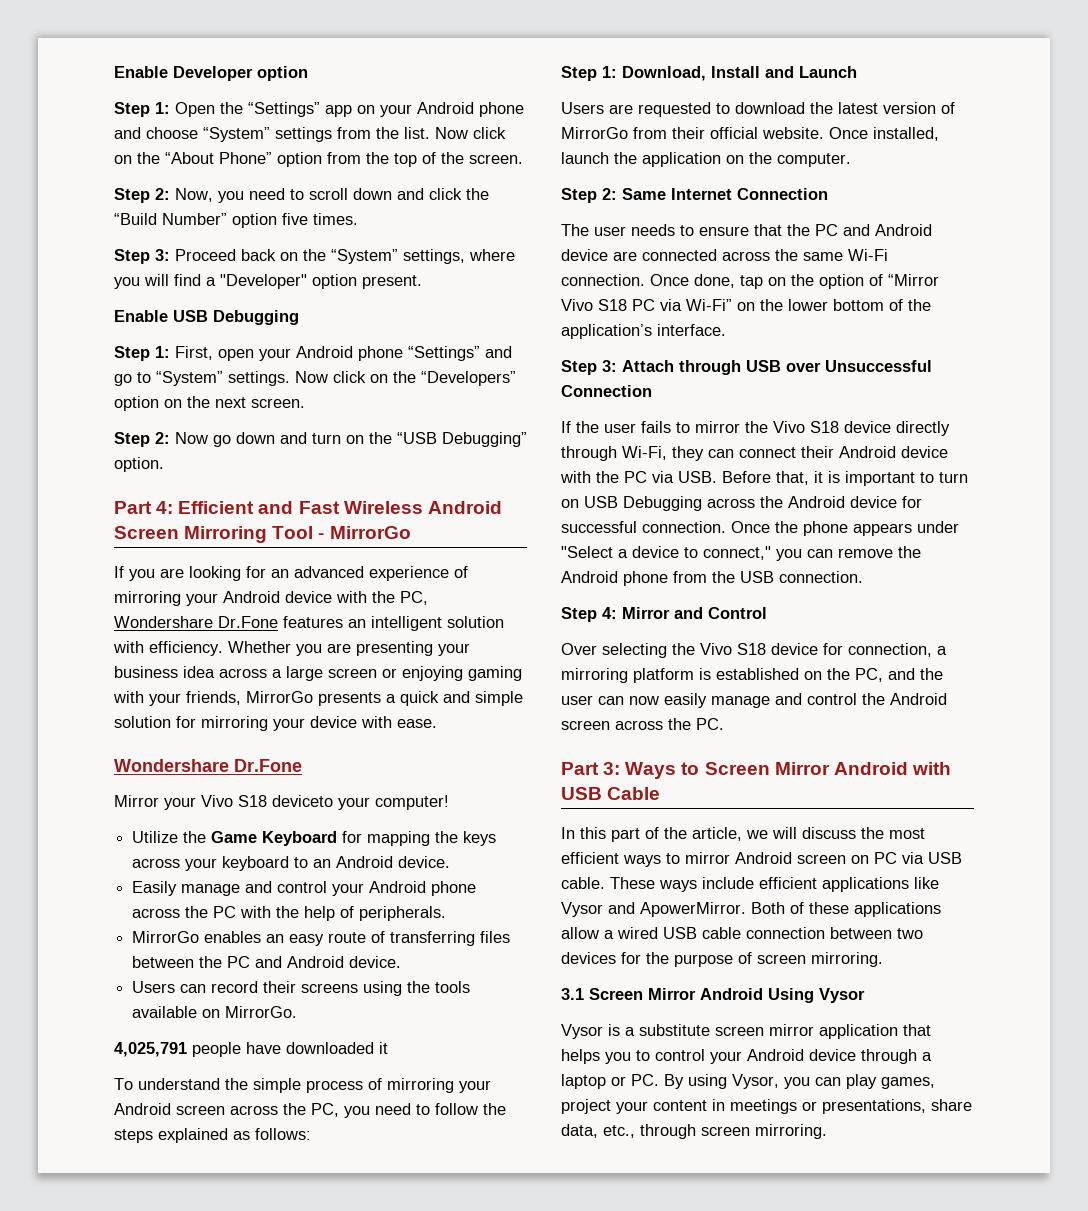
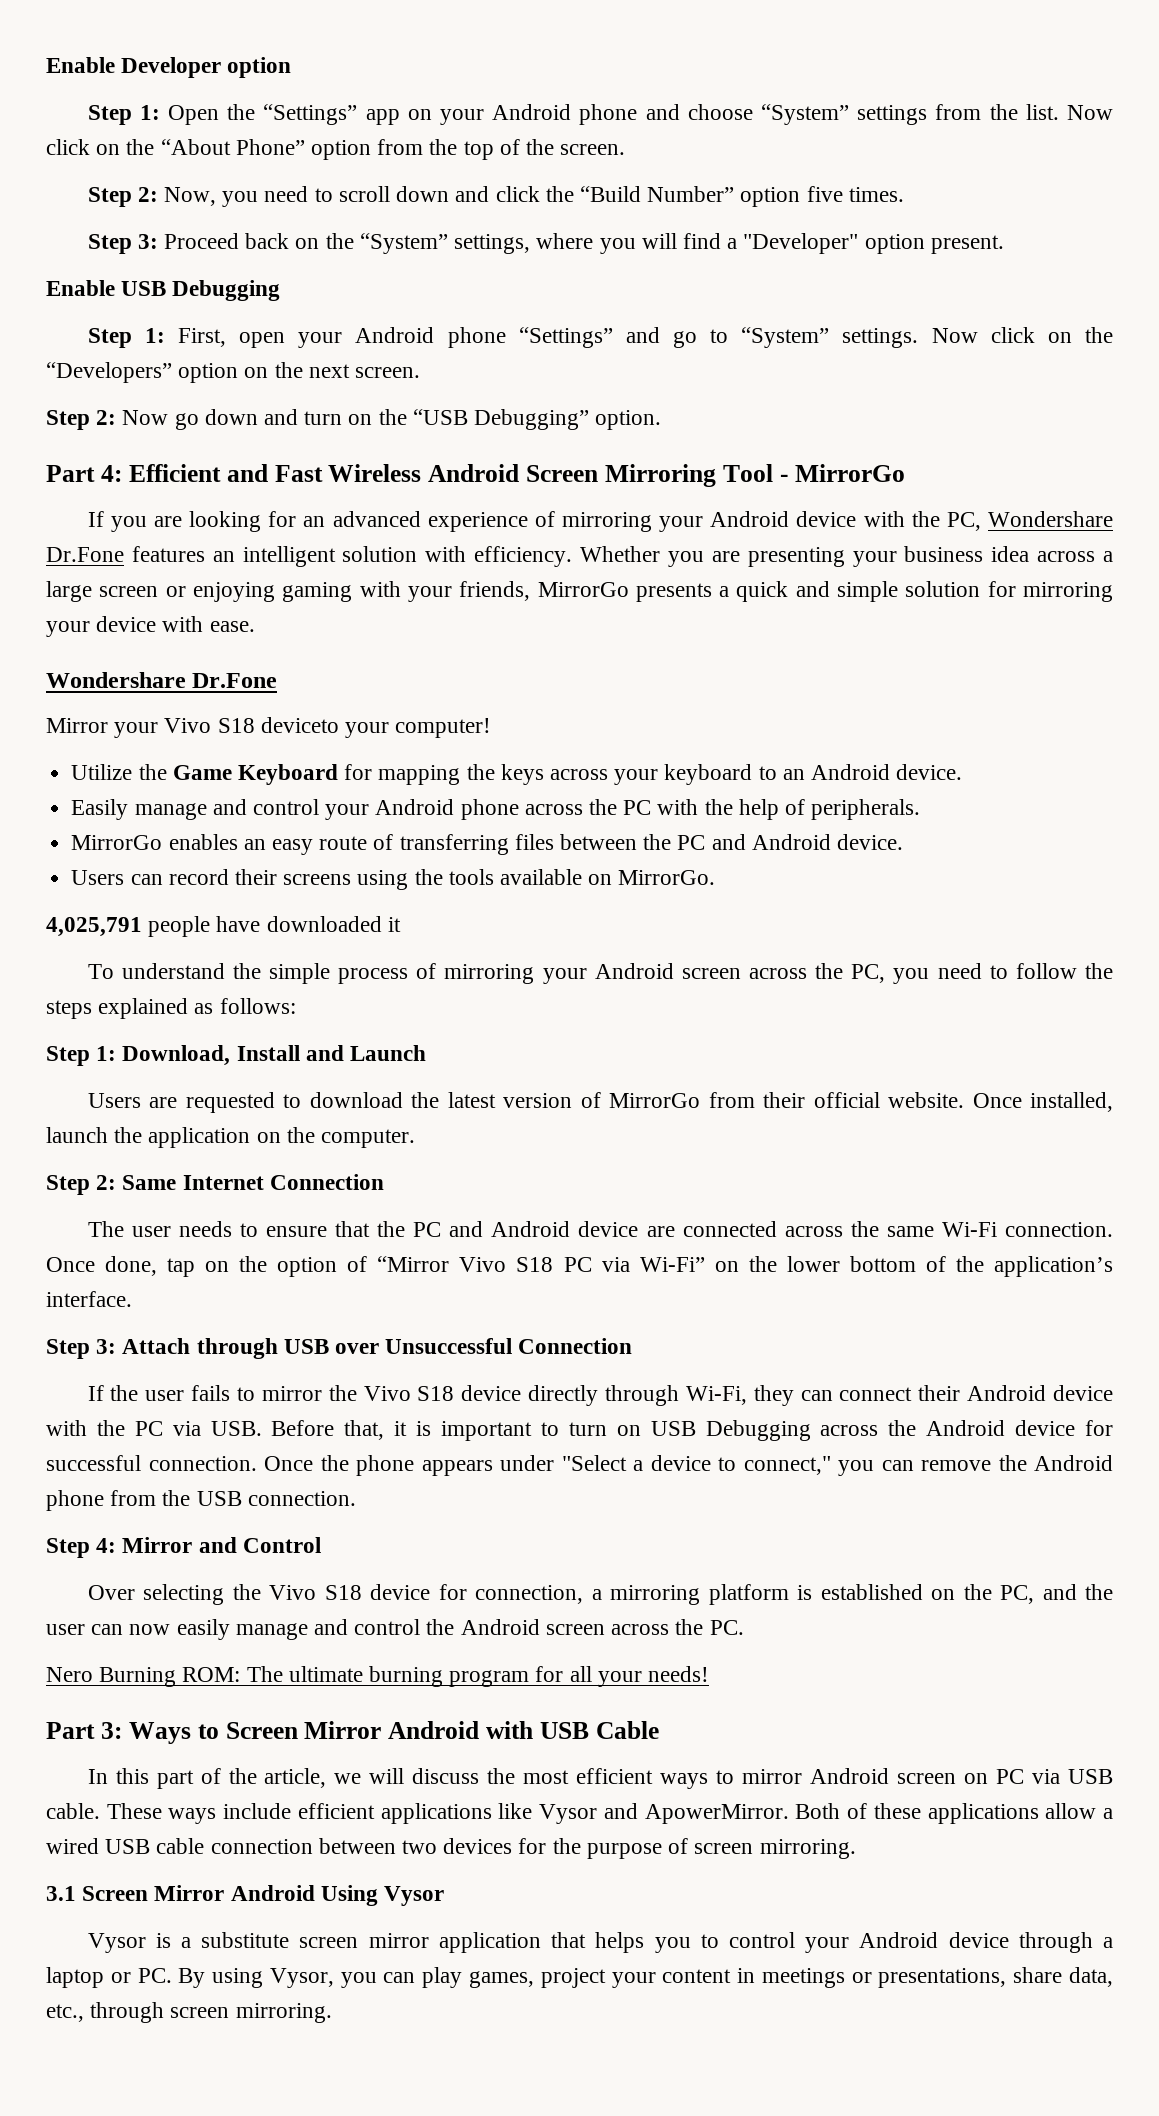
+ Nero Burning ROM: The ultimate burning program for all your needs!

